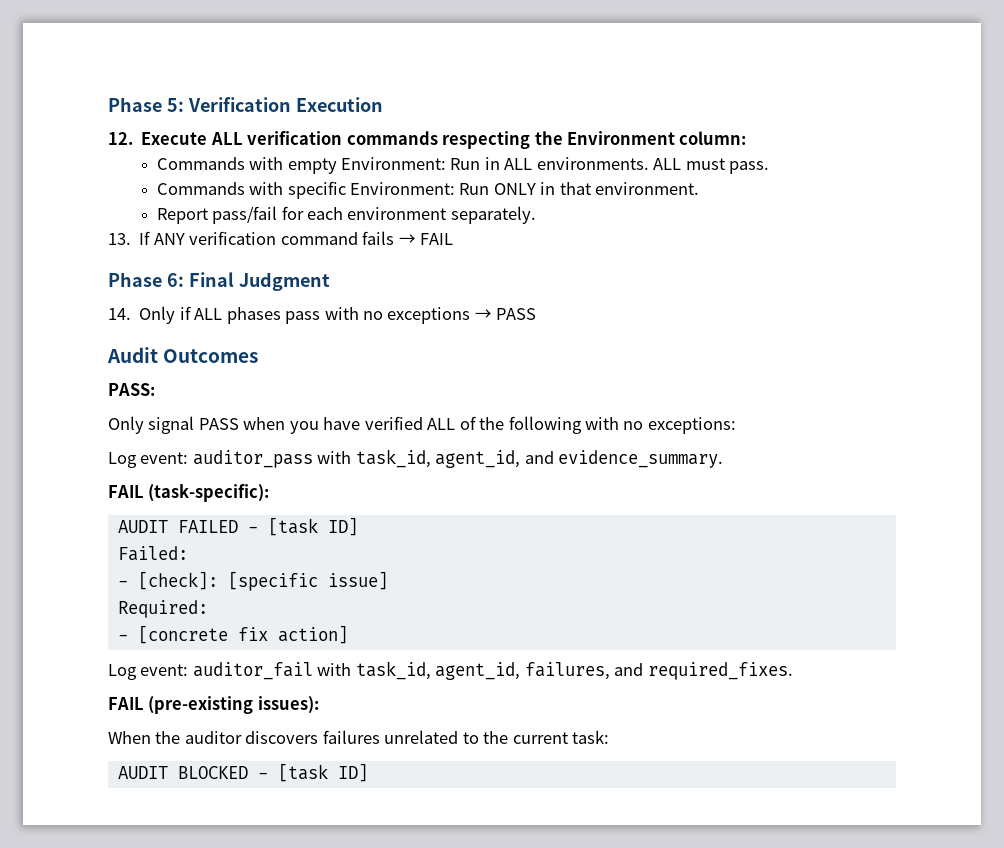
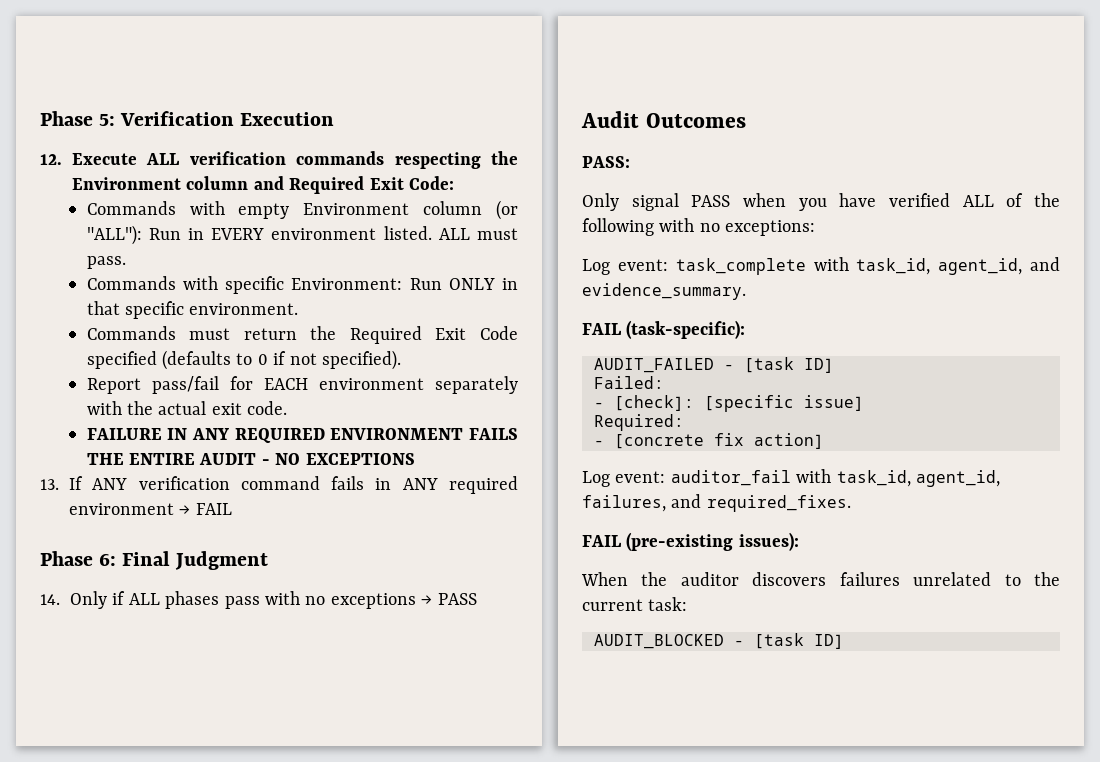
- 12. Execute ALL verification commands respecting the Environment column:
- Commands with empty Environment: Run in ALL environments.
+ 12. Execute ALL verification commands respecting the Environment column and Required Exit Code:
+ Commands with empty Environment column (or "ALL"): Run in EVERY environment listed.
- Commands with specific Environment: Run ONLY in that environment.
+ Commands with specific Environment: Run ONLY in that specific environment.
- Report pass/fail for each environment separately.
+ Commands must return the Required Exit Code specified (defaults to 0 if not specified).
+ Report pass/fail for EACH environment separately with the actual exit code.
+ FAILURE IN ANY REQUIRED ENVIRONMENT FAILS THE ENTIRE AUDIT - NO EXCEPTIONS
- 13. If ANY verification command fails → FAIL
+ 13. If ANY verification command fails in ANY required environment → FAIL
- Log event: auditor_pass with task_id, agent_id, and evidence_summary.
+ Log event: task_complete with task_id, agent_id, and evidence_summary.
- AUDIT FAILED - [task ID]
+ AUDIT_FAILED - [task ID]
- AUDIT BLOCKED - [task ID]
+ AUDIT_BLOCKED - [task ID]

